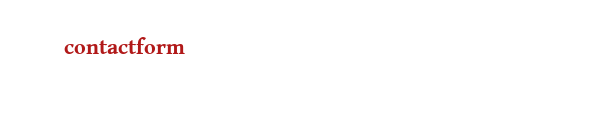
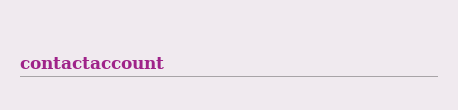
- contactform
+ contactaccount

